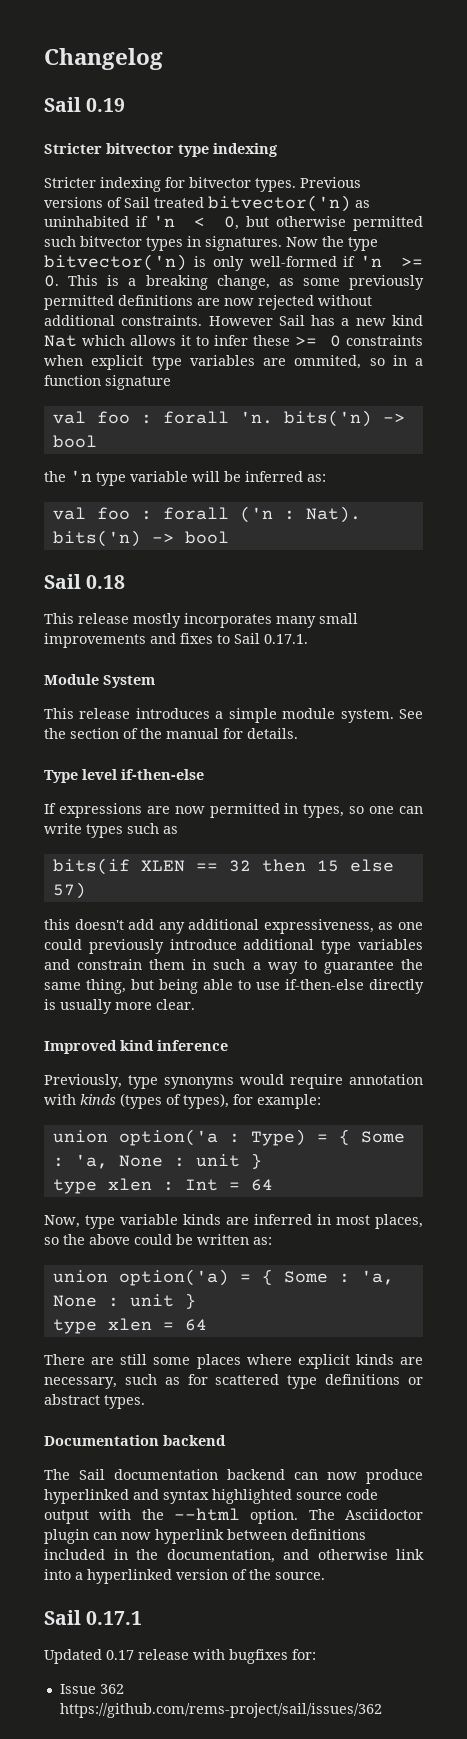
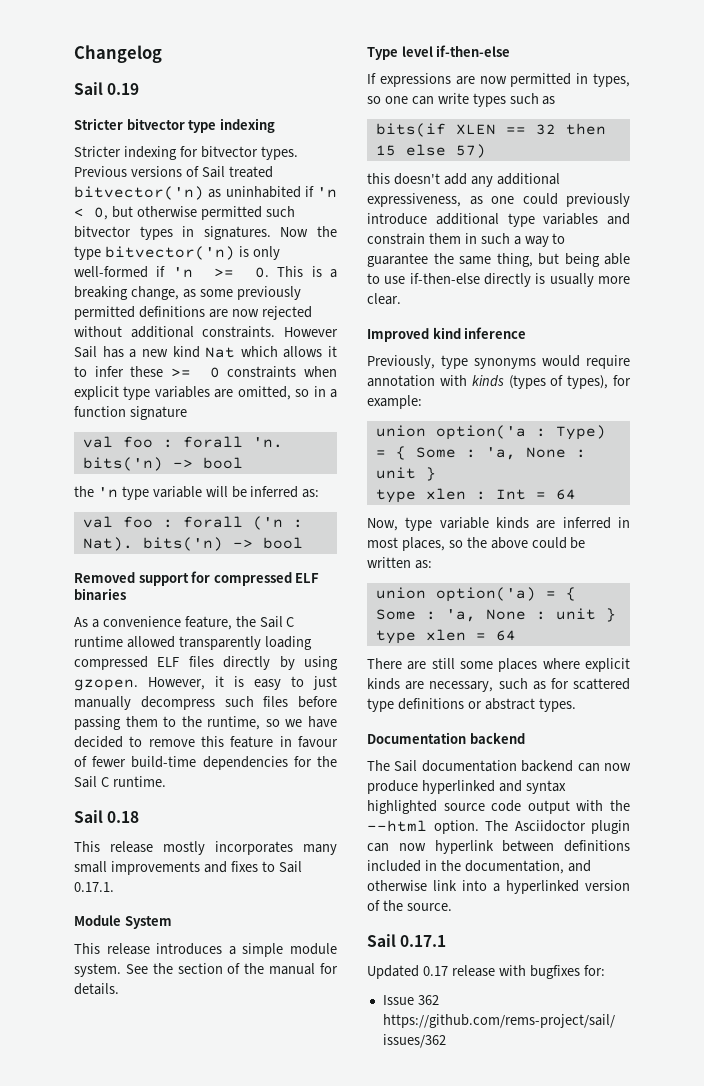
- However Sail has a new kind Nat which allows it to infer these >= 0 constraints when explicit type variables are ommited, so in a function signature
+ However Sail has a new kind Nat which allows it to infer these >= 0 constraints when explicit type variables are omitted, so in a function signature
+ Removed support for compressed ELF binaries
+ As a convenience feature, the Sail C runtime allowed transparently loading compressed ELF files directly by using gzopen. However, it is easy to just manually decompress such files before passing them to the runtime, so we have decided to remove this feature in favour of fewer build-time dependencies for the Sail C runtime.

